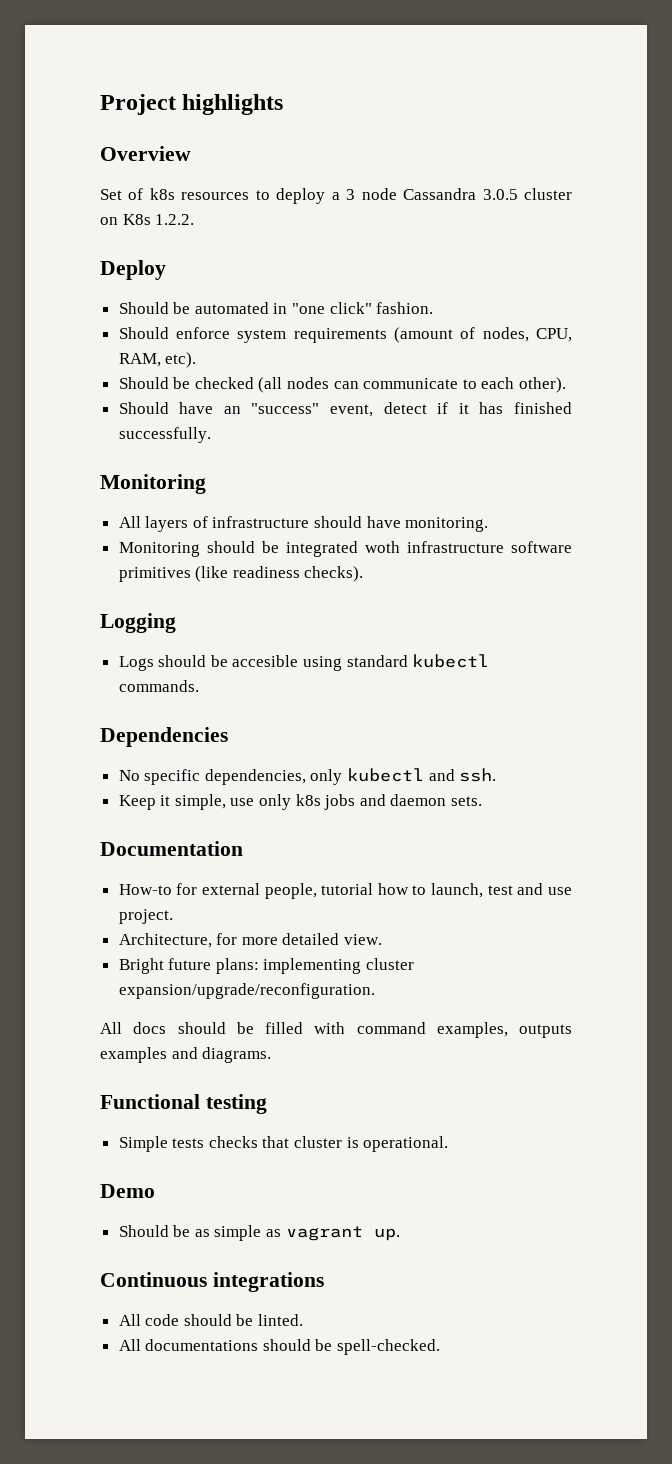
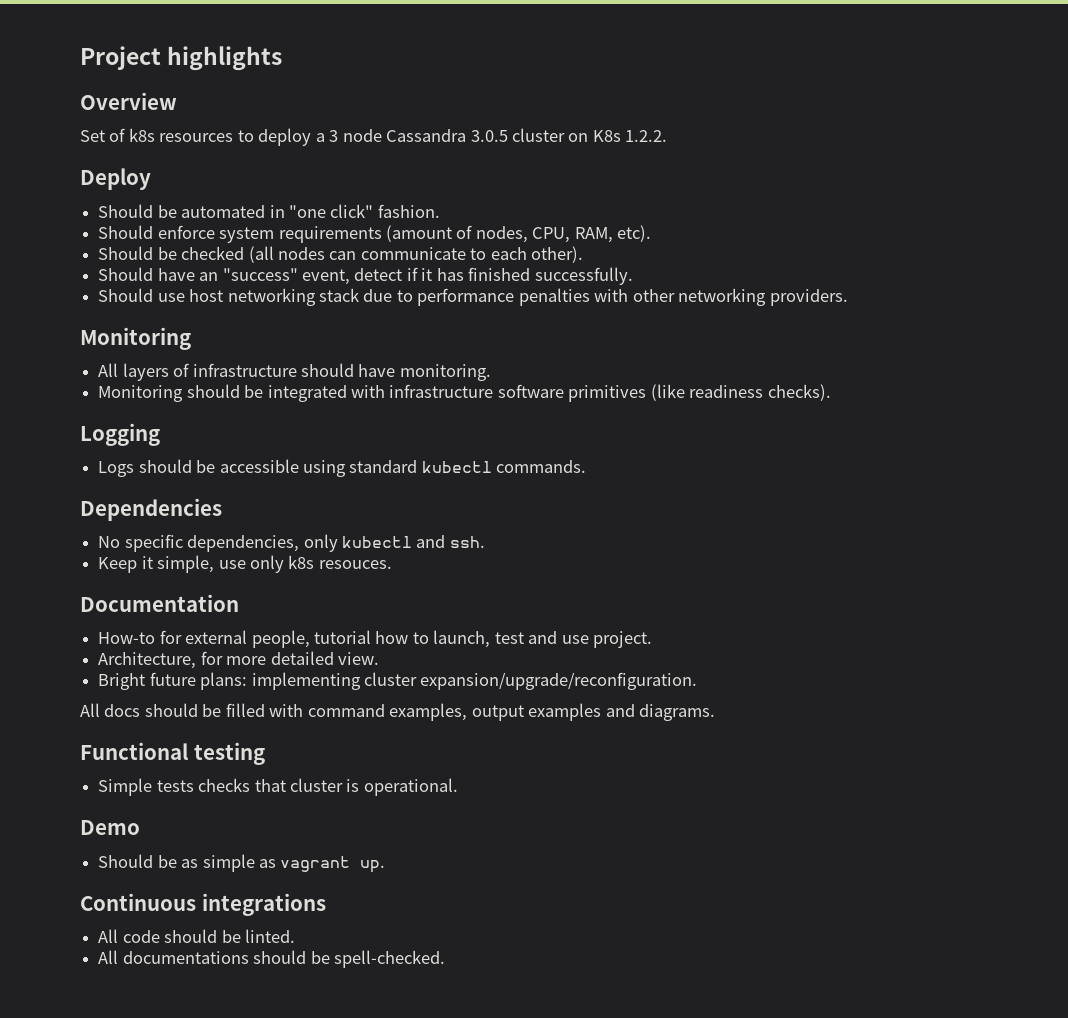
+ Should use host networking stack due to performance penalties with other networking providers.
- Monitoring should be integrated woth infrastructure software primitives (like readiness checks).
+ Monitoring should be integrated with infrastructure software primitives (like readiness checks).
- Logs should be accesible using standard kubectl commands.
+ Logs should be accessible using standard kubectl commands.
- Keep it simple, use only k8s jobs and daemon sets.
+ Keep it simple, use only k8s resouces.
- All docs should be filled with command examples, outputs examples and diagrams.
+ All docs should be filled with command examples, output examples and diagrams.

